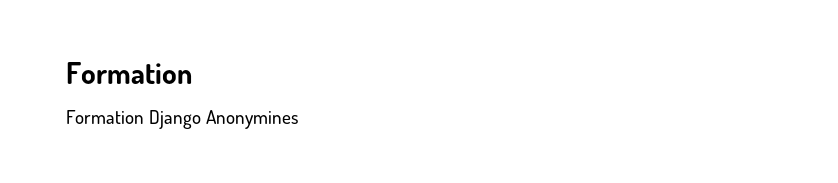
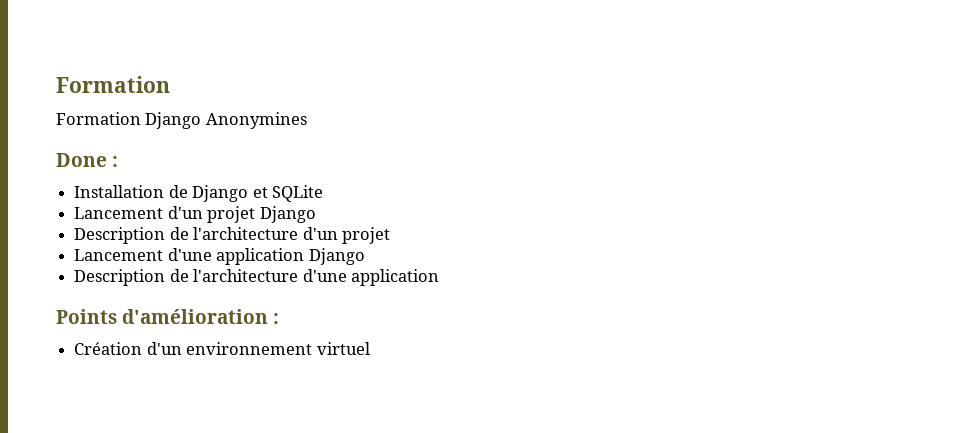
+ Done :
+ Installation de Django et SQLite
+ Lancement d'un projet Django
+ Description de l'architecture d'un projet
+ Lancement d'une application Django
+ Description de l'architecture d'une application
+ Points d'amélioration :
+ Création d'un environnement virtuel

